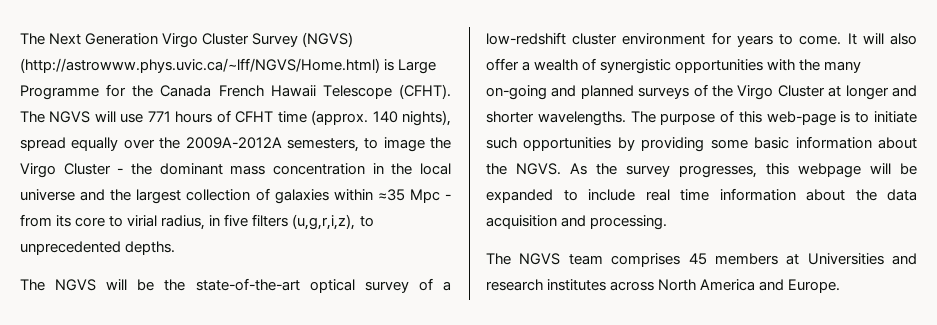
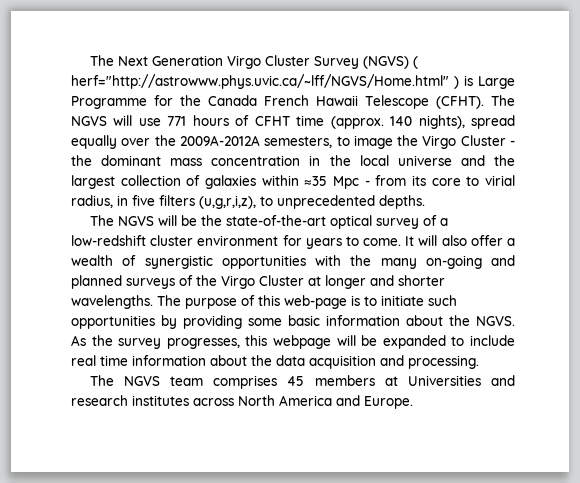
- The Next Generation Virgo Cluster Survey (NGVS) (http://astrowww.phys.uvic.ca/~lff/NGVS/Home.html) is Large Programme for the Canada French Hawaii Telescope (CFHT).
+ The Next Generation Virgo Cluster Survey (NGVS) ( herf="http://astrowww.phys.uvic.ca/~lff/NGVS/Home.html" ) is Large Programme for the Canada French Hawaii Telescope (CFHT).

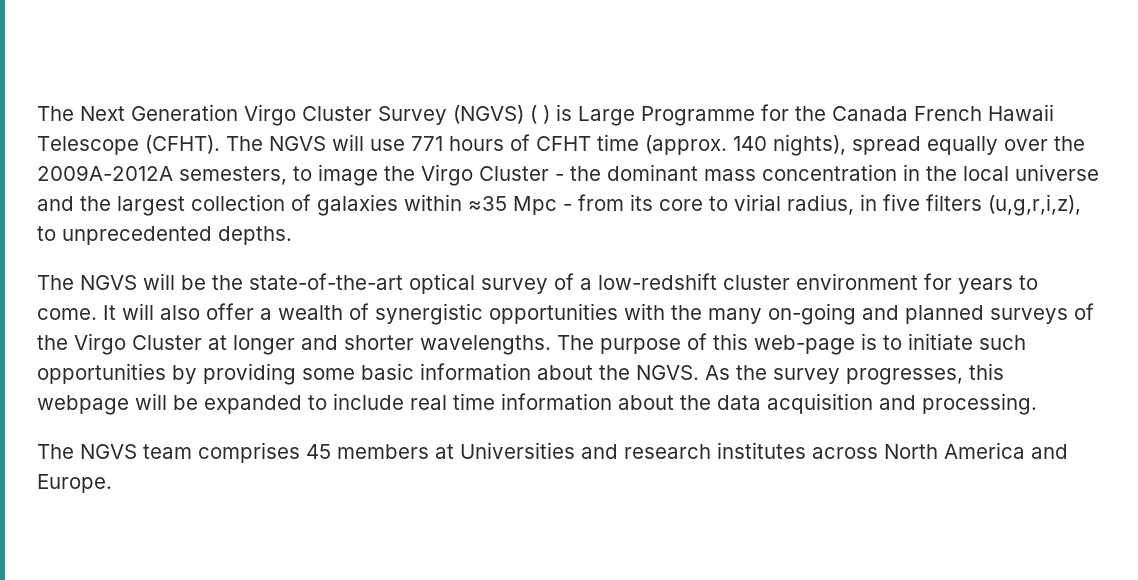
- The Next Generation Virgo Cluster Survey (NGVS) ( herf="http://astrowww.phys.uvic.ca/~lff/NGVS/Home.html" ) is Large Programme for the Canada French Hawaii Telescope (CFHT).
+ The Next Generation Virgo Cluster Survey (NGVS) ( ) is Large Programme for the Canada French Hawaii Telescope (CFHT).

